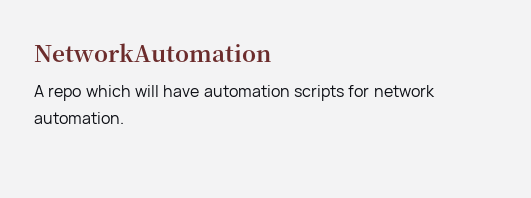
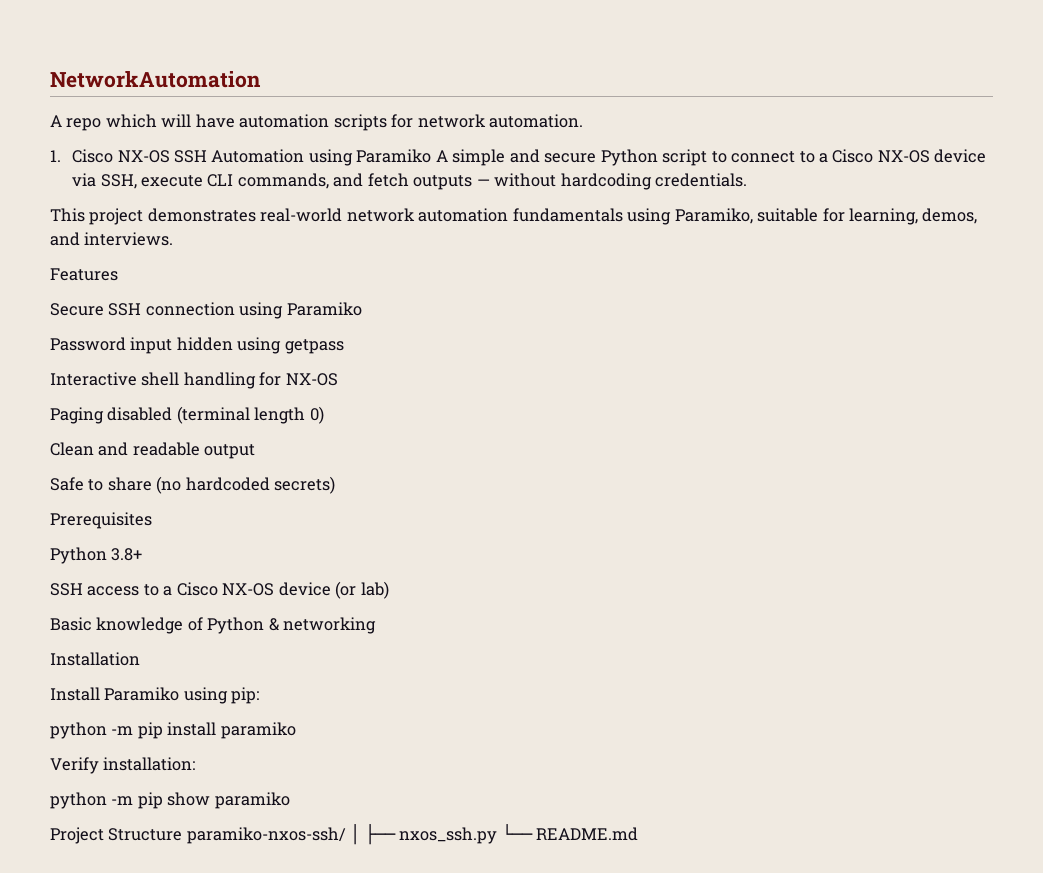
+ 1. Cisco NX-OS SSH Automation using Paramiko A simple and secure Python script to connect to a Cisco NX-OS device via SSH, execute CLI commands, and fetch outputs — without hardcoding credentials.
+ This project demonstrates real-world network automation fundamentals using Paramiko, suitable for learning, demos, and interviews.
+ Features
+ Secure SSH connection using Paramiko
+ Password input hidden using getpass
+ Interactive shell handling for NX-OS
+ Paging disabled (terminal length 0)
+ Clean and readable output
+ Safe to share (no hardcoded secrets)
+ Prerequisites
+ Python 3.8+
+ SSH access to a Cisco NX-OS device (or lab)
+ Basic knowledge of Python & networking
+ Installation
+ Install Paramiko using pip:
+ python -m pip install paramiko
+ Verify installation:
+ python -m pip show paramiko
+ Project Structure paramiko-nxos-ssh/ │ ├── nxos_ssh.py └── README.md

